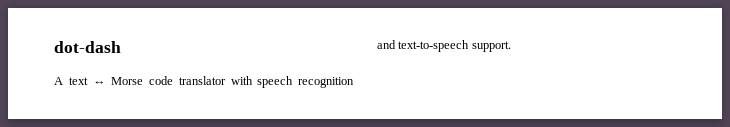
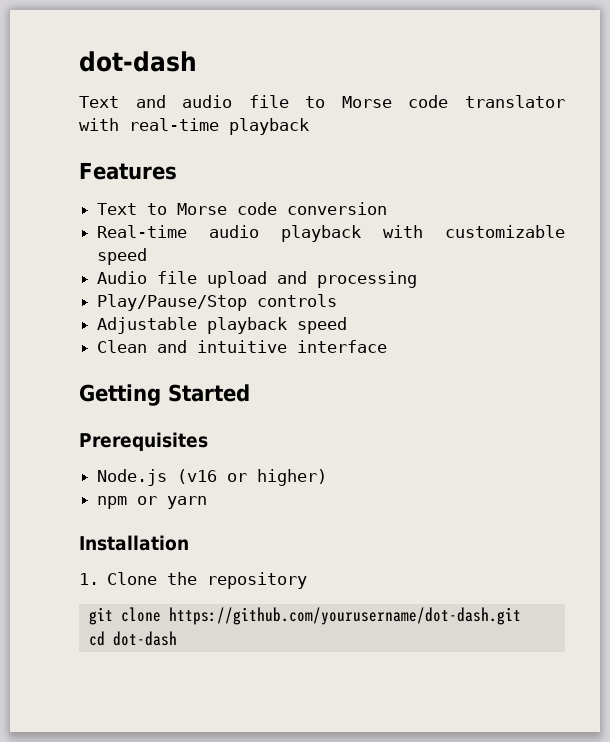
- A text ↔ Morse code translator with speech recognition and text-to-speech support.
+ Text and audio file to Morse code translator with real-time playback
+ Features
+ Text to Morse code conversion
+ Real-time audio playback with customizable speed
+ Audio file upload and processing
+ Play/Pause/Stop controls
+ Adjustable playback speed
+ Clean and intuitive interface
+ Getting Started
+ Prerequisites
+ Node.js (v16 or higher)
+ npm or yarn
+ Installation
+ 1. Clone the repository
+ git clone https://github.com/yourusername/dot-dash.git
+ cd dot-dash

